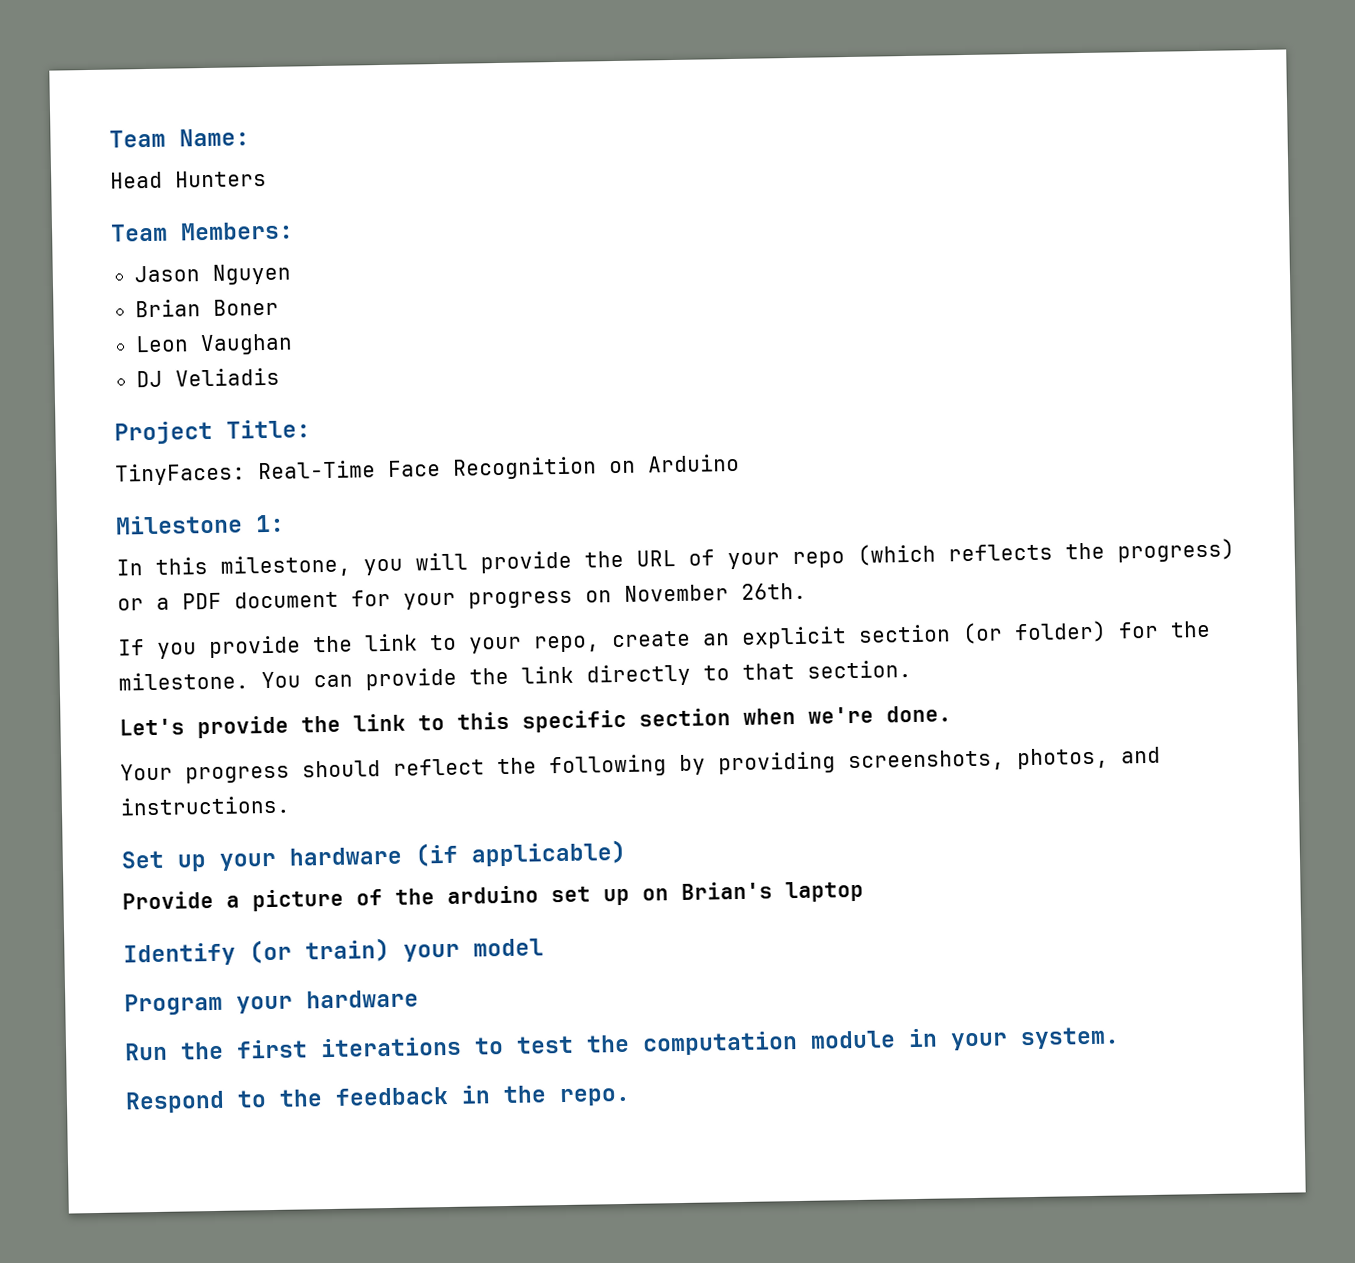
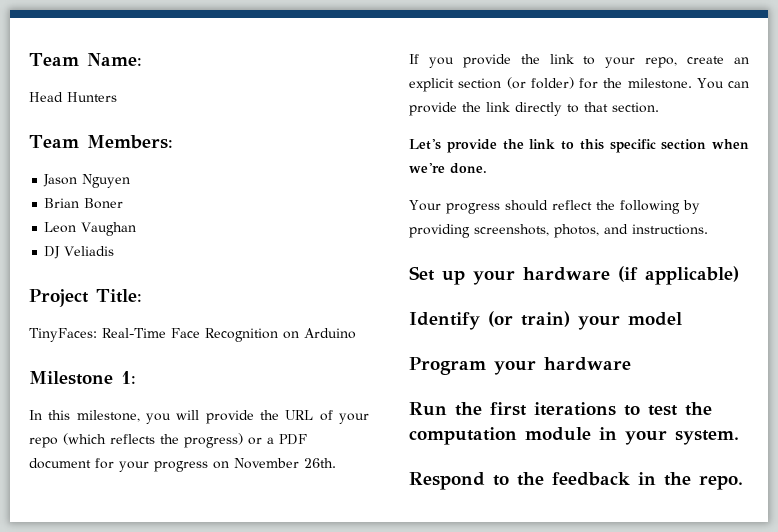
- Provide a picture of the arduino set up on Brian's laptop

